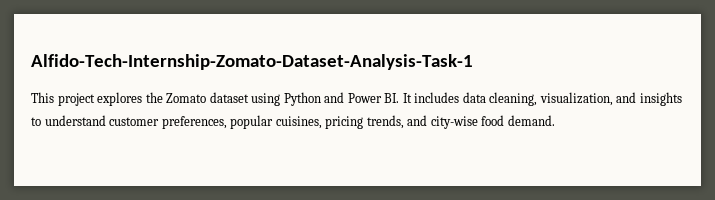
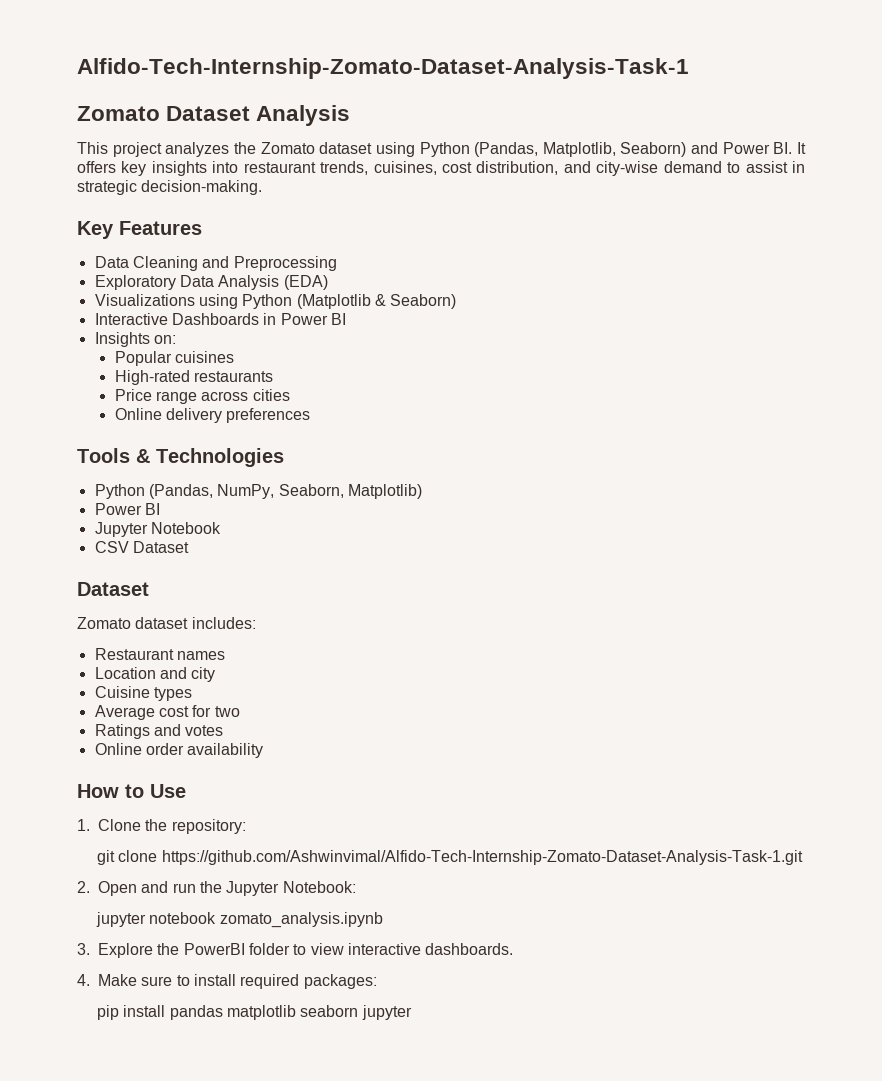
+ Zomato Dataset Analysis
- This project explores the Zomato dataset using Python and Power BI. It includes data cleaning, visualization, and insights to understand customer preferences, popular cuisines, pricing trends, and city-wise food demand.
+ This project analyzes the Zomato dataset using Python (Pandas, Matplotlib, Seaborn) and Power BI. It offers key insights into restaurant trends, cuisines, cost distribution, and city-wise demand to assist in strategic decision-making.
+ Key Features
+ Data Cleaning and Preprocessing
+ Exploratory Data Analysis (EDA)
+ Visualizations using Python (Matplotlib & Seaborn)
+ Interactive Dashboards in Power BI
+ Insights on:
+ Popular cuisines
+ High-rated restaurants
+ Price range across cities
+ Online delivery preferences
+ Tools & Technologies
+ Python (Pandas, NumPy, Seaborn, Matplotlib)
+ Power BI
+ Jupyter Notebook
+ CSV Dataset
+ Dataset
+ Zomato dataset includes:
+ Restaurant names
+ Location and city
+ Cuisine types
+ Average cost for two
+ Ratings and votes
+ Online order availability
+ How to Use
+ 1. Clone the repository:
+ git clone https://github.com/Ashwinvimal/Alfido-Tech-Internship-Zomato-Dataset-Analysis-Task-1.git
+ 2. Open and run the Jupyter Notebook:
+ jupyter notebook zomato_analysis.ipynb
+ 3. Explore the PowerBI folder to view interactive dashboards.
+ 4. Make sure to install required packages:
+ pip install pandas matplotlib seaborn jupyter

